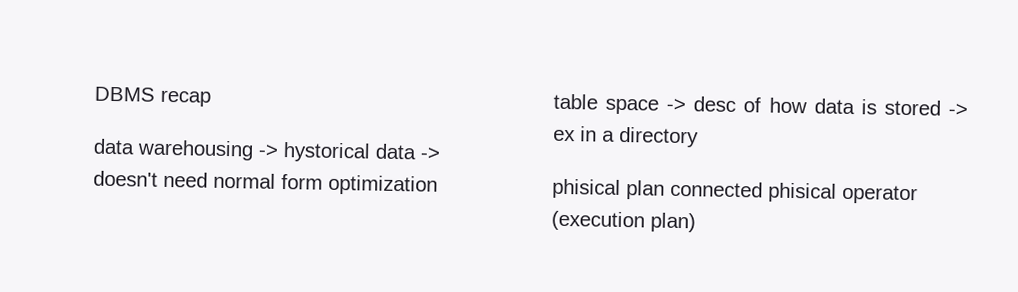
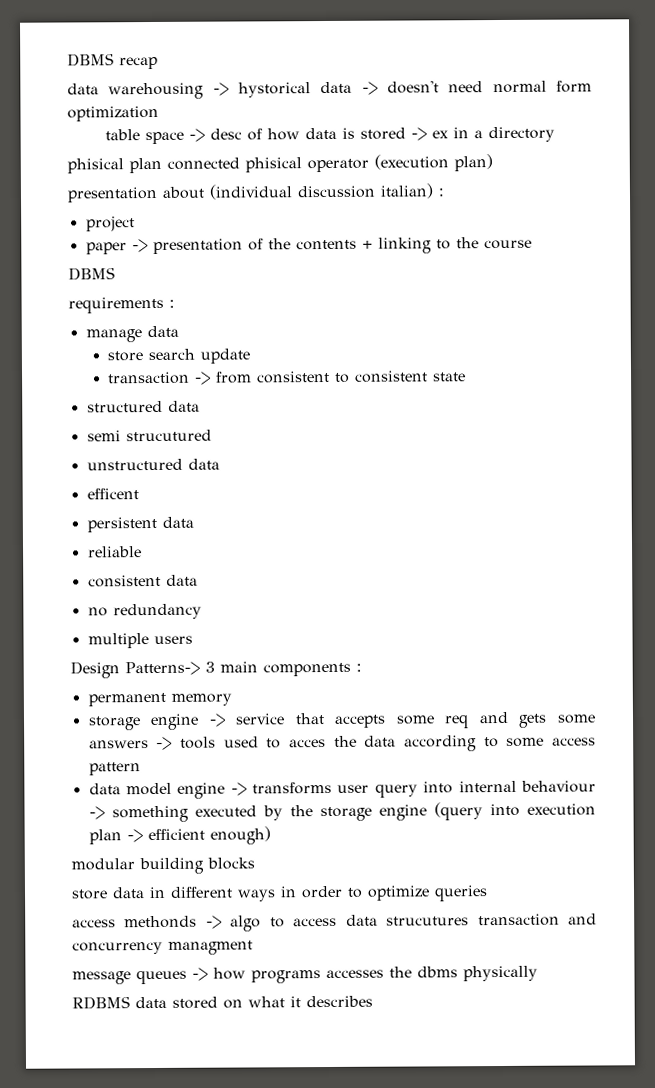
+ presentation about (individual discussion italian) :
+ project
+ paper -> presentation of the contents + linking to the course
+ DBMS
+ requirements :
+ manage data
+ store search update
+ transaction -> from consistent to consistent state
+ structured data
+ semi strucutured
+ unstructured data
+ efficent
+ persistent data
+ reliable
+ consistent data
+ no redundancy
+ multiple users
+ Design Patterns-> 3 main components :
+ permanent memory
+ storage engine -> service that accepts some req and gets some answers -> tools used to acces the data according to some access pattern
+ data model engine -> transforms user query into internal behaviour -> something executed by the storage engine (query into execution plan -> efficient enough)
+ modular building blocks
+ store data in different ways in order to optimize queries
+ access methonds -> algo to access data strucutures transaction and concurrency managment
+ message queues -> how programs accesses the dbms physically
+ RDBMS data stored on what it describes

